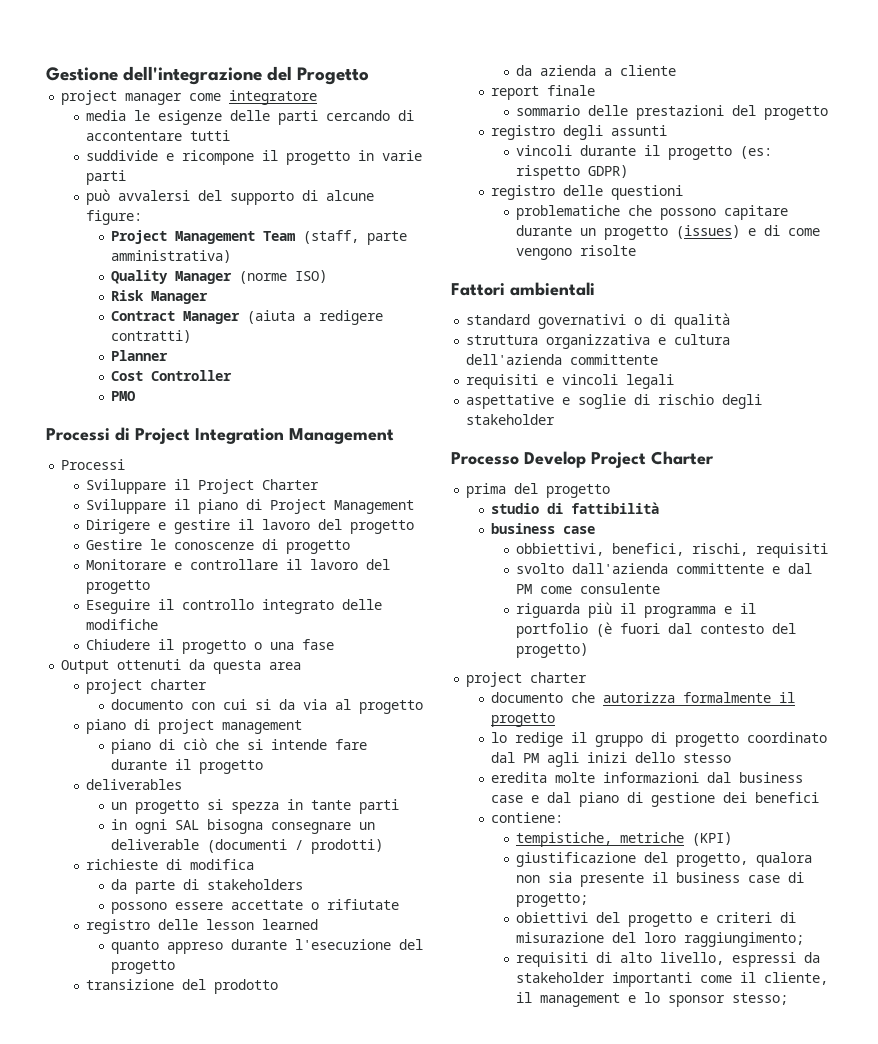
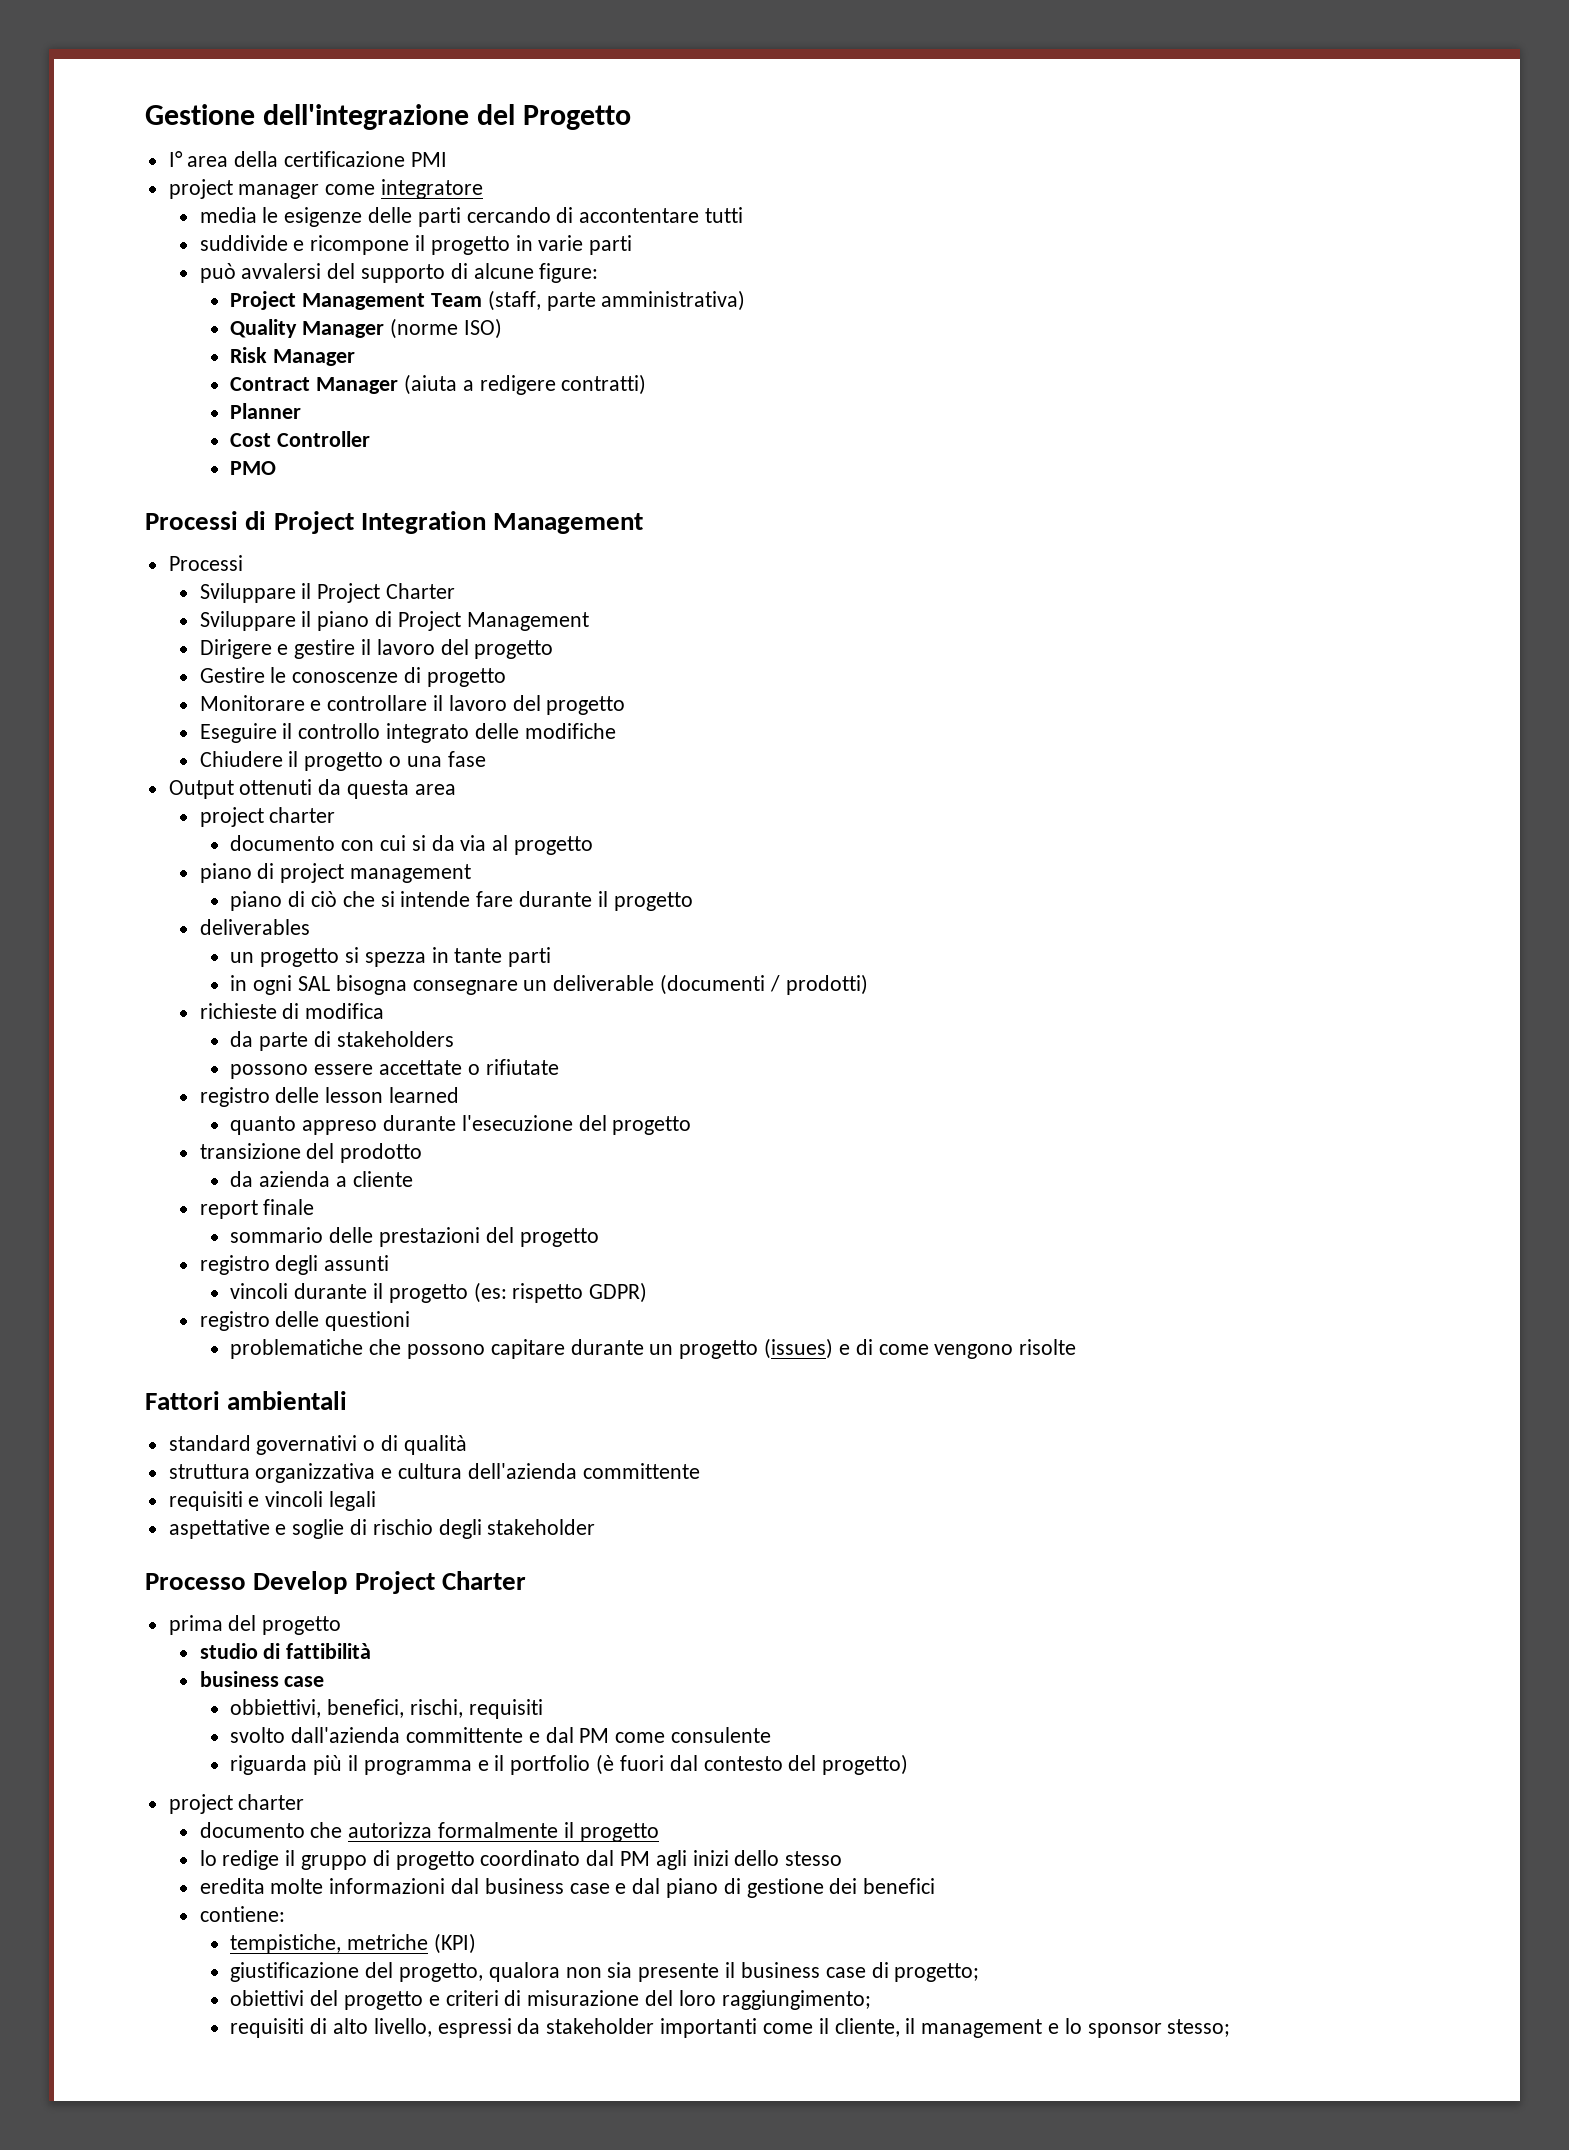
+ I° area della certificazione PMI

